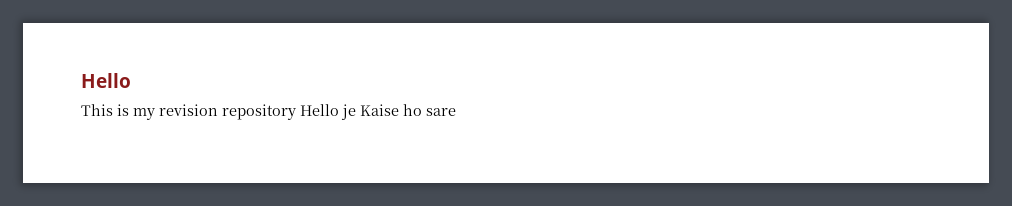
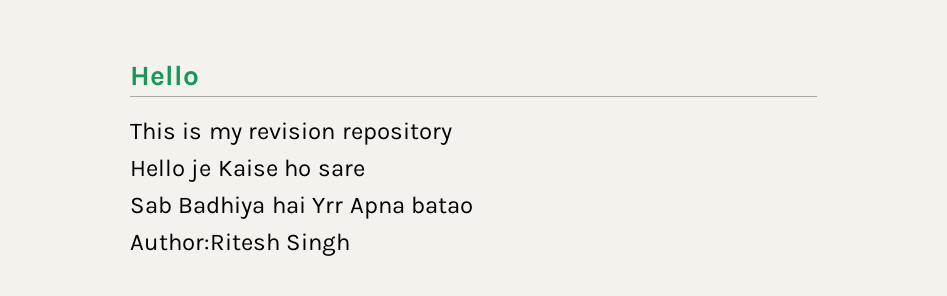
- This is my revision repository Hello je Kaise ho sare
+ This is my revision repository
+ Hello je Kaise ho sare
+ Sab Badhiya hai Yrr Apna batao
+ Author:Ritesh Singh

